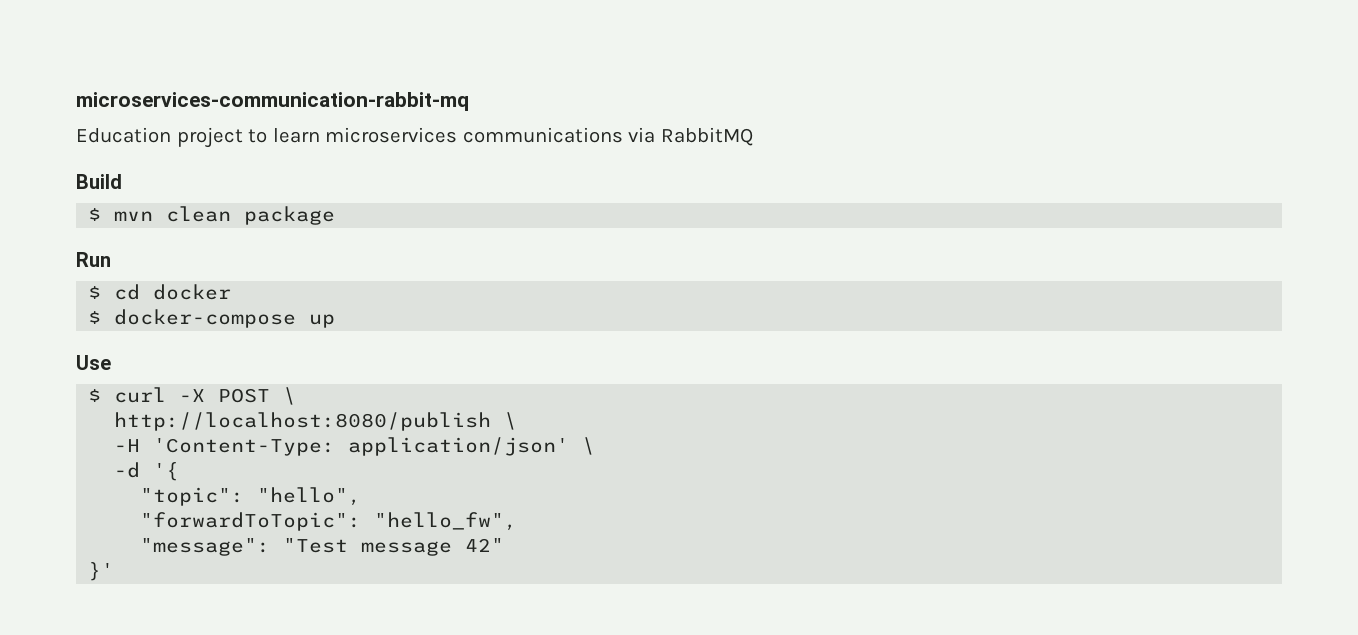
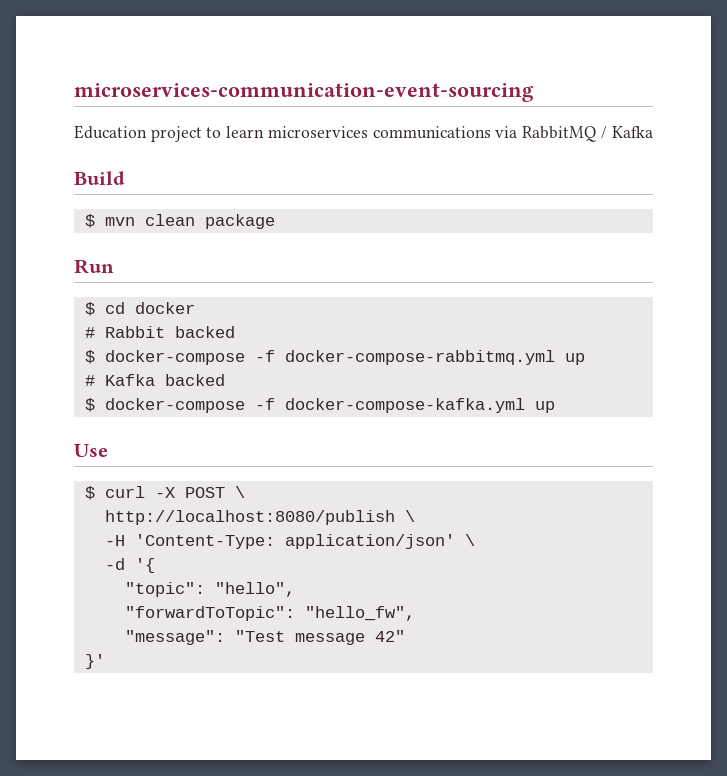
- microservices-communication-rabbit-mq
+ microservices-communication-event-sourcing
- Education project to learn microservices communications via RabbitMQ
+ Education project to learn microservices communications via RabbitMQ / Kafka
- $ docker-compose up
+ # Rabbit backed
+ $ docker-compose -f docker-compose-rabbitmq.yml up
+ # Kafka backed
+ $ docker-compose -f docker-compose-kafka.yml up

